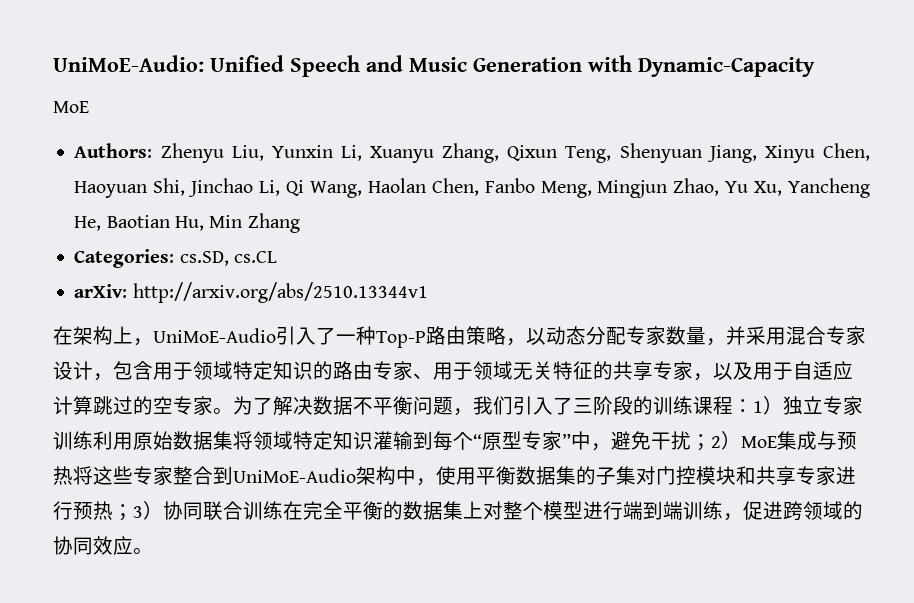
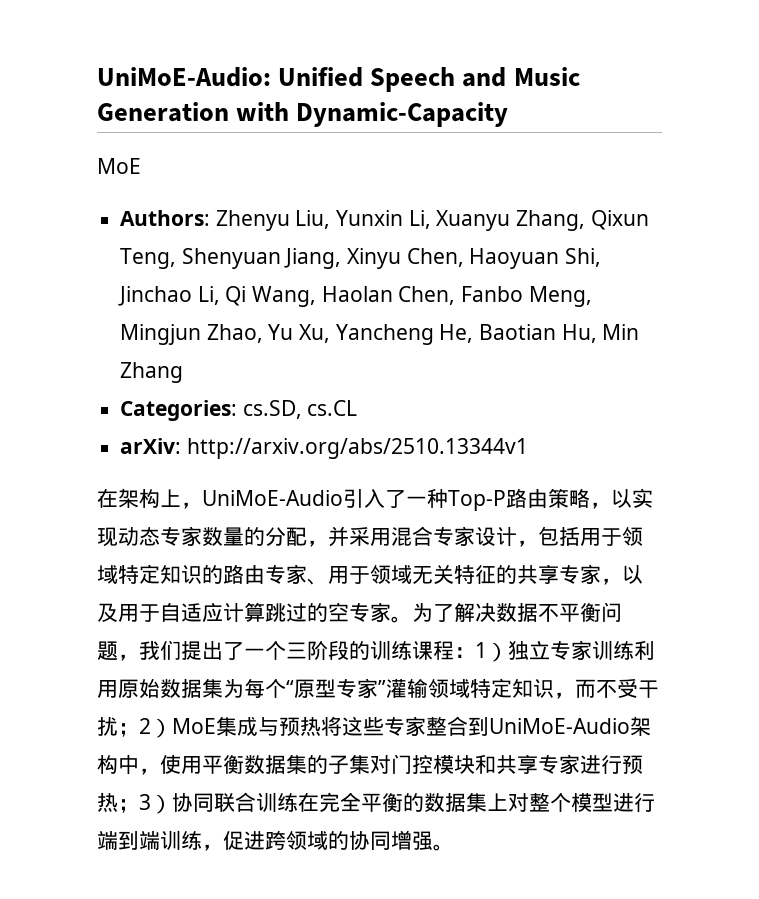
- 在架构上，UniMoE-Audio引入了一种Top-P路由策略，以动态分配专家数量，并采用混合专家设计，包含用于领域特定知识的路由专家、用于领域无关特征的共享专家，以及用于自适应计算跳过的空专家。
+ 在架构上，UniMoE-Audio引入了一种Top-P路由策略，以实现动态专家数量的分配，并采用混合专家设计，包括用于领域特定知识的路由专家、用于领域无关特征的共享专家，以及用于自适应计算跳过的空专家。
- 为了解决数据不平衡问题，我们引入了三阶段的训练课程：
+ 为了解决数据不平衡问题，我们提出了一个三阶段的训练课程：
- 1）独立专家训练利用原始数据集将领域特定知识灌输到每个“原型专家”中，避免干扰；
+ 1）独立专家训练利用原始数据集为每个“原型专家”灌输领域特定知识，而不受干扰；
- 3）协同联合训练在完全平衡的数据集上对整个模型进行端到端训练，促进跨领域的协同效应。
+ 3）协同联合训练在完全平衡的数据集上对整个模型进行端到端训练，促进跨领域的协同增强。

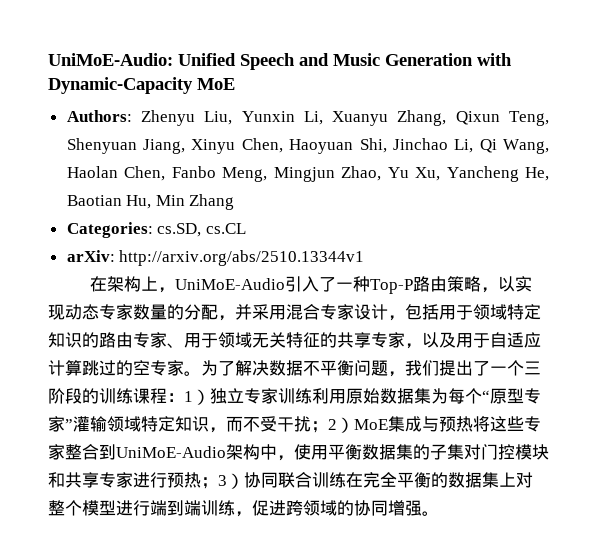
- UniMoE-Audio: Unified Speech and Music Generation with Dynamic-Capacity
- MoE
+ UniMoE-Audio: Unified Speech and Music Generation with Dynamic-Capacity MoE

